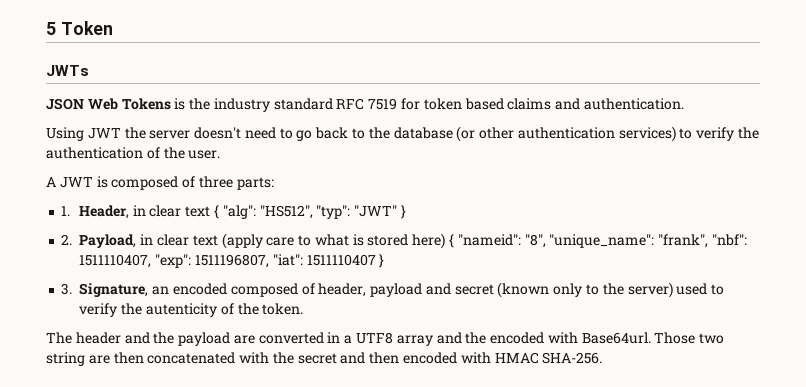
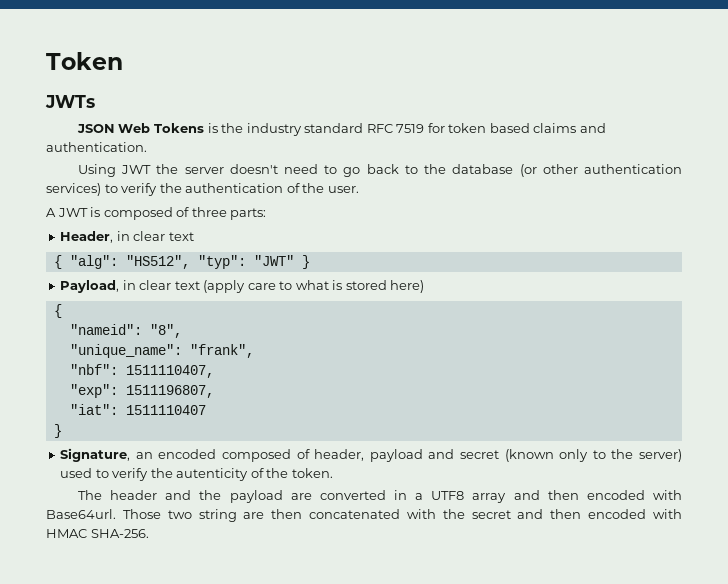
- 5 Token
+ Token
- 1. Header, in clear text { "alg": "HS512", "typ": "JWT" }
+ Header, in clear text
+ { "alg": "HS512", "typ": "JWT" }
- 2. Payload, in clear text (apply care to what is stored here) { "nameid": "8", "unique_name": "frank", "nbf": 1511110407, "exp": 1511196807, "iat": 1511110407 }
- 3. Signature, an encoded composed of header, payload and secret (known only to the server) used to verify the autenticity of the token.
+ Payload, in clear text (apply care to what is stored here)
+ {
+ "nameid": "8",
+ "unique_name": "frank",
+ "nbf": 1511110407,
+ "exp": 1511196807,
+ "iat": 1511110407
+ }
+ Signature, an encoded composed of header, payload and secret (known only to the server) used to verify the autenticity of the token.
- The header and the payload are converted in a UTF8 array and the encoded with Base64url.
+ The header and the payload are converted in a UTF8 array and then encoded with Base64url.

